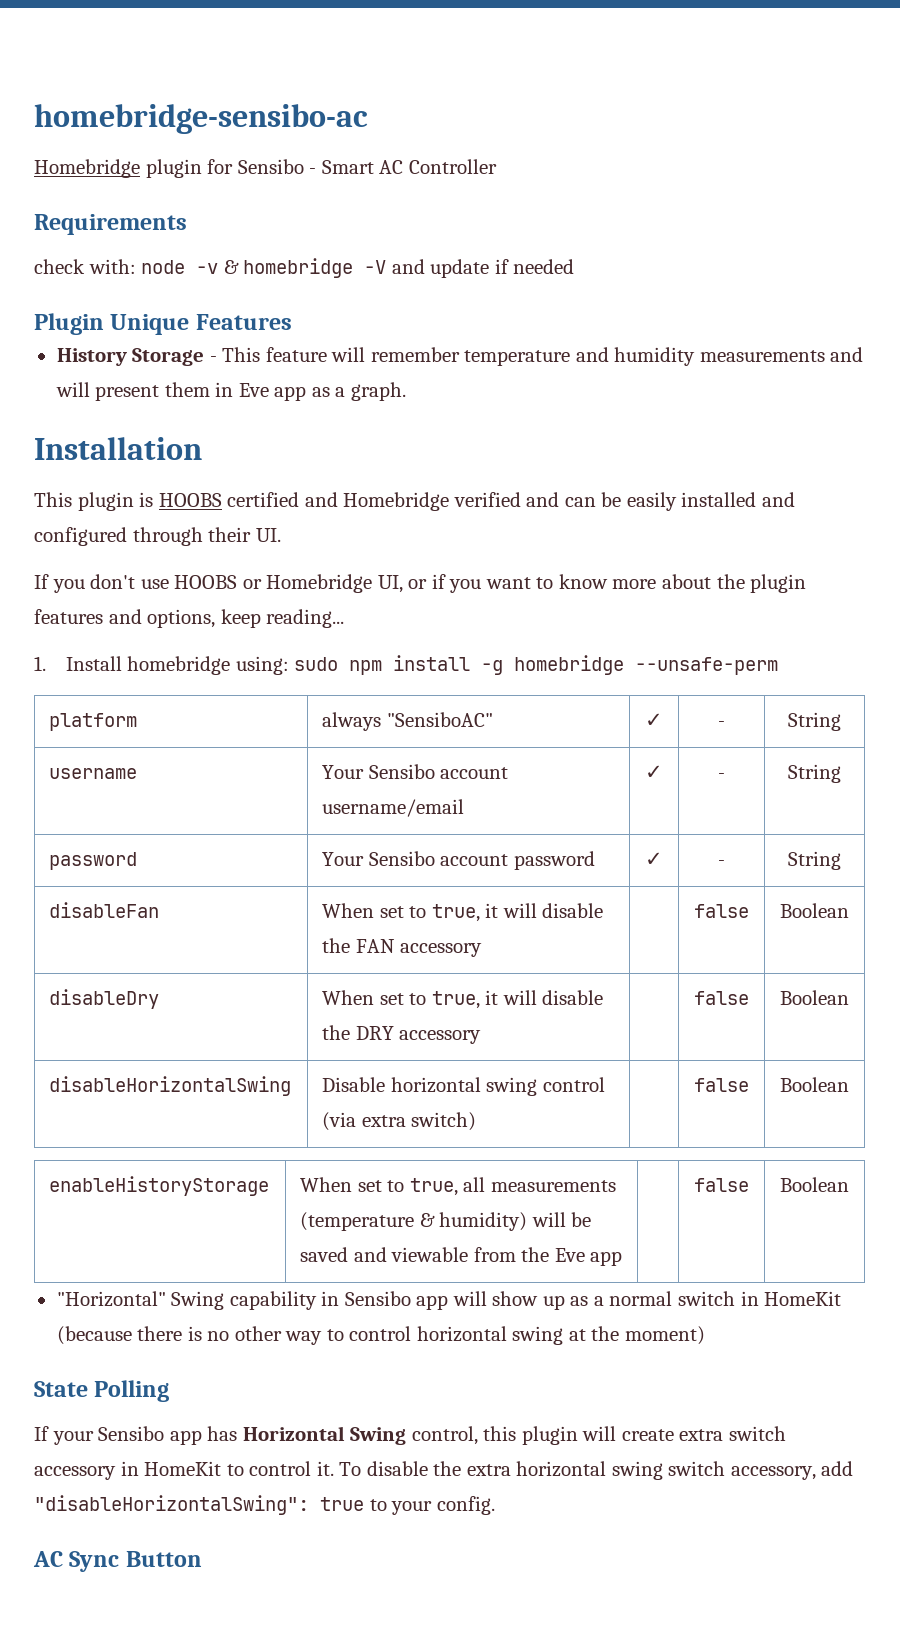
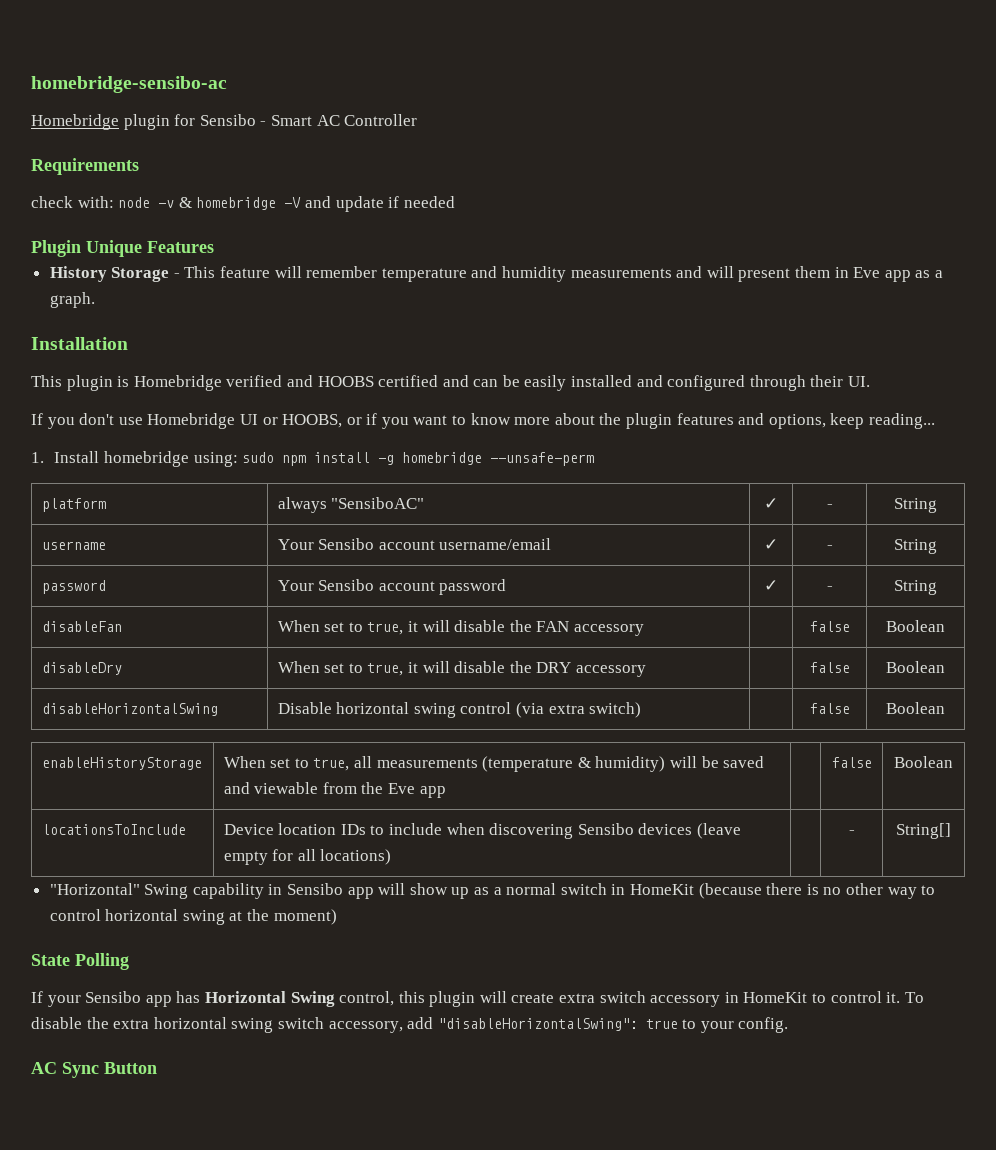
- This plugin is HOOBS certified and Homebridge verified and can be easily installed and configured through their UI.
+ This plugin is Homebridge verified and HOOBS certified and can be easily installed and configured through their UI.
- If you don't use HOOBS or Homebridge UI, or if you want to know more about the plugin features and options, keep reading...
+ If you don't use Homebridge UI or HOOBS, or if you want to know more about the plugin features and options, keep reading...
+ locationsToInclude | Device location IDs to include when discovering Sensibo devices (leave empty for all locations) | | - | String[]

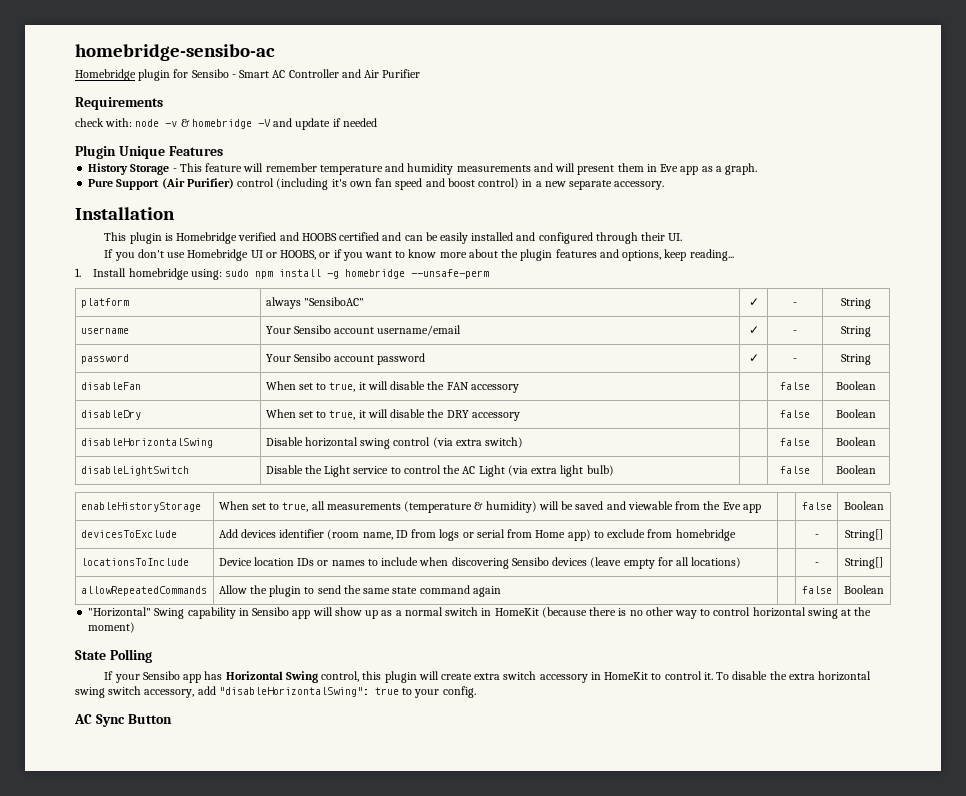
- Homebridge plugin for Sensibo - Smart AC Controller
+ Homebridge plugin for Sensibo - Smart AC Controller and Air Purifier
+ Pure Support (Air Purifier) control (including it's own fan speed and boost control) in a new separate accessory.
+ disableLightSwitch | Disable the Light service to control the AC Light (via extra light bulb) | | false | Boolean
+ devicesToExclude | Add devices identifier (room name, ID from logs or serial from Home app) to exclude from homebridge | | - | String[]
- locationsToInclude | Device location IDs to include when discovering Sensibo devices (leave empty for all locations) | | - | String[]
+ locationsToInclude | Device location IDs or names to include when discovering Sensibo devices (leave empty for all locations) | | - | String[]
+ allowRepeatedCommands | Allow the plugin to send the same state command again | | false | Boolean

